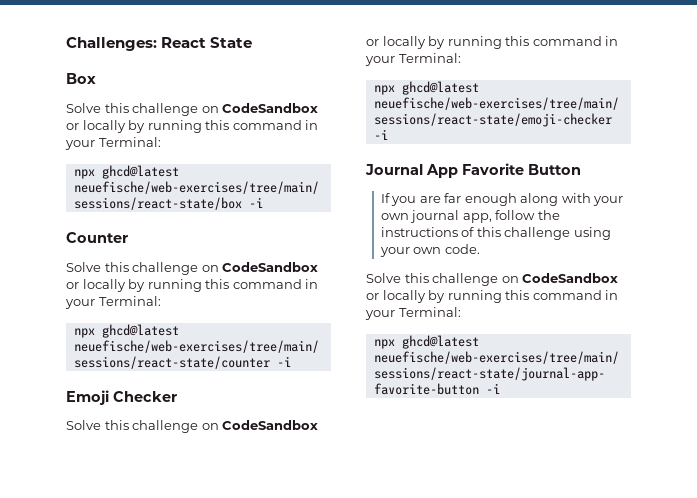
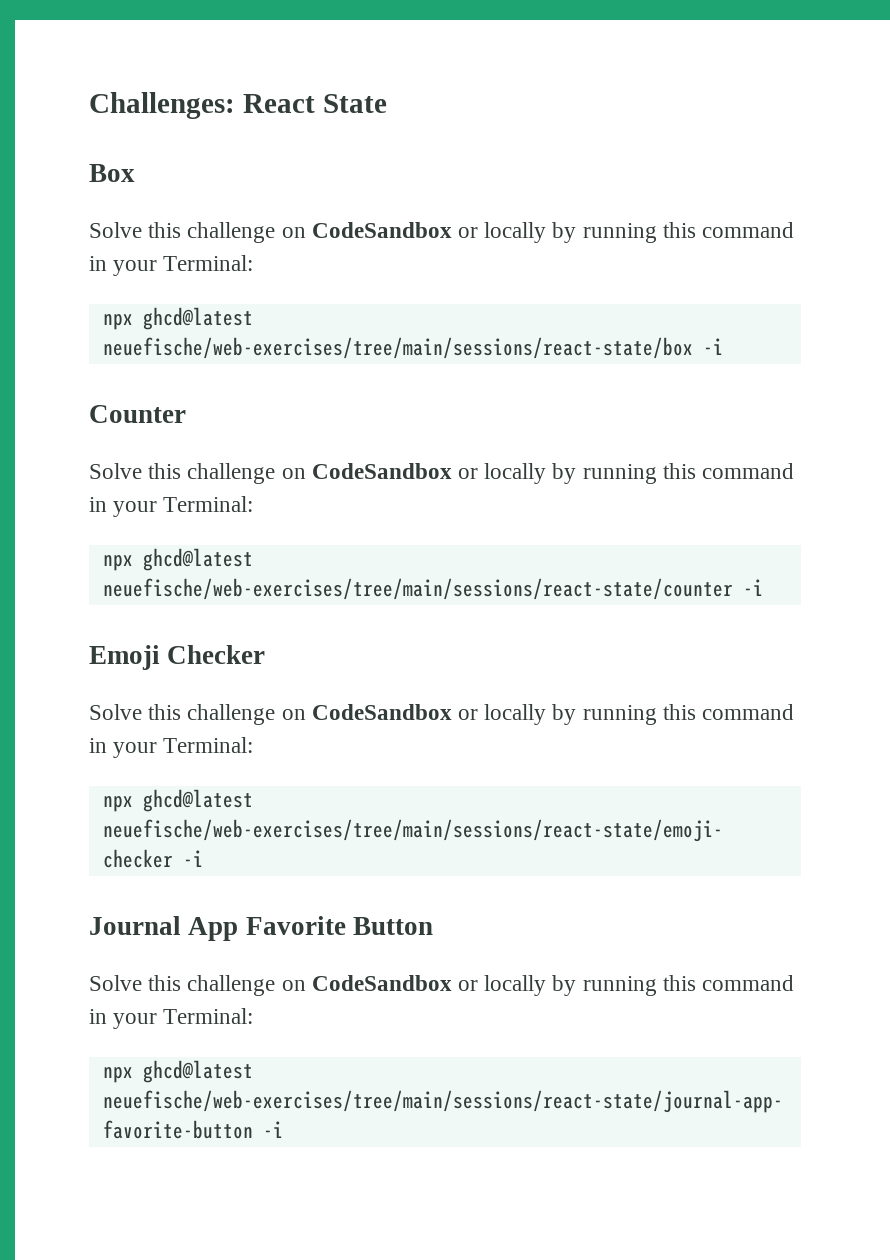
- If you are far enough along with your own journal app, follow the instructions of this challenge using your own code.

